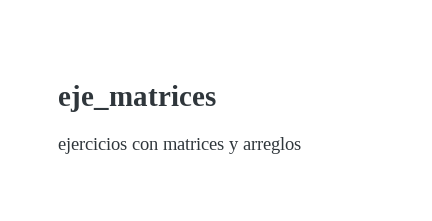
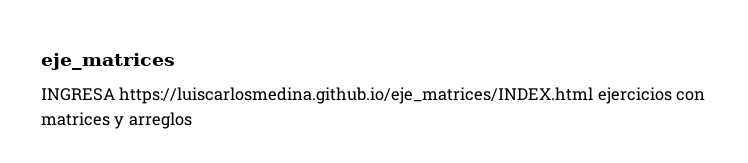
- ejercicios con matrices y arreglos
+ INGRESA https://luiscarlosmedina.github.io/eje_matrices/INDEX.html ejercicios con matrices y arreglos

